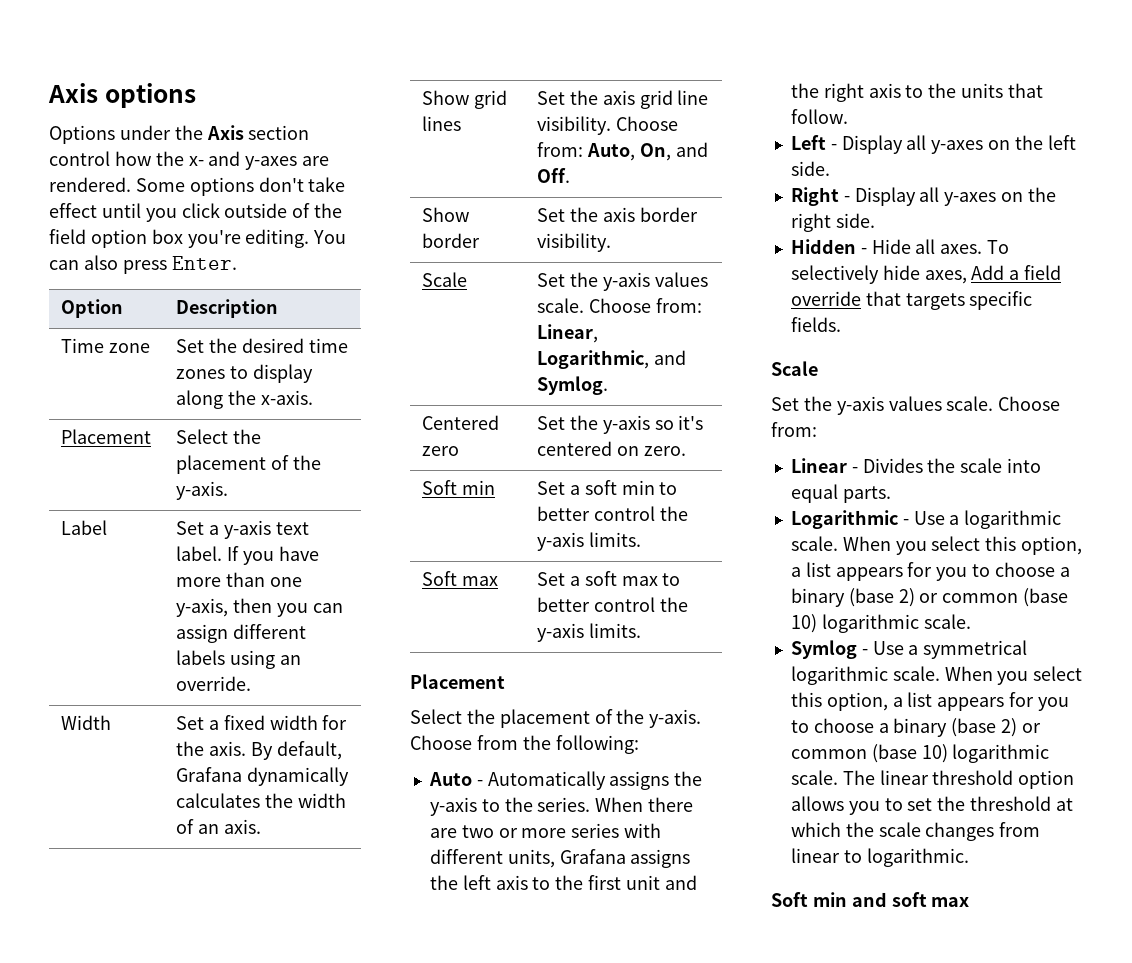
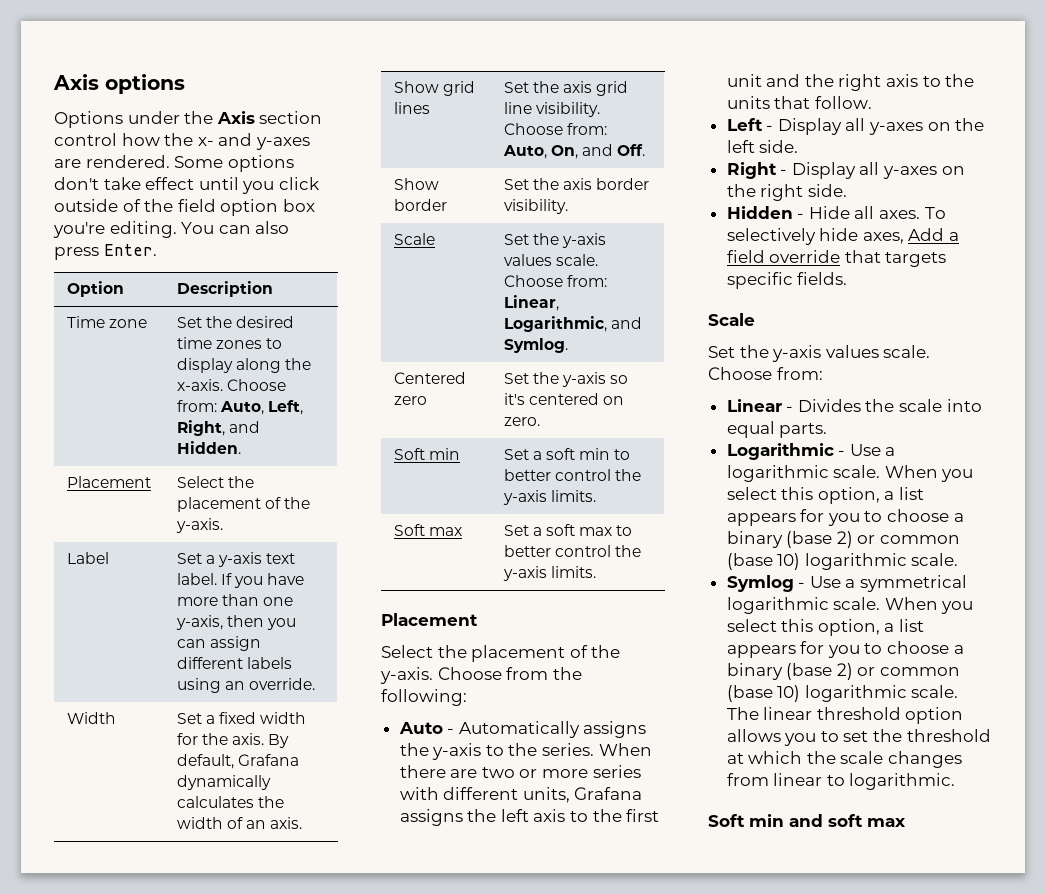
- Time zone | Set the desired time zones to display along the x-axis.
+ Time zone | Set the desired time zones to display along the x-axis. Choose from: Auto, Left, Right, and Hidden.

